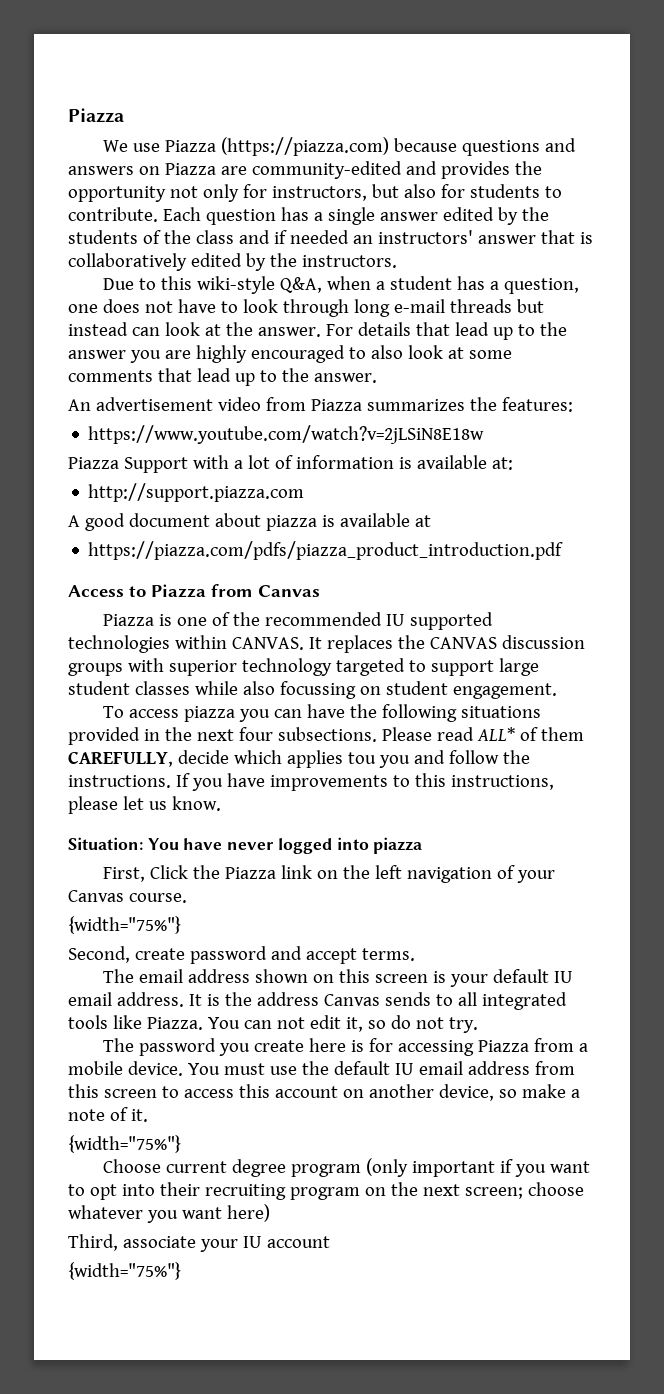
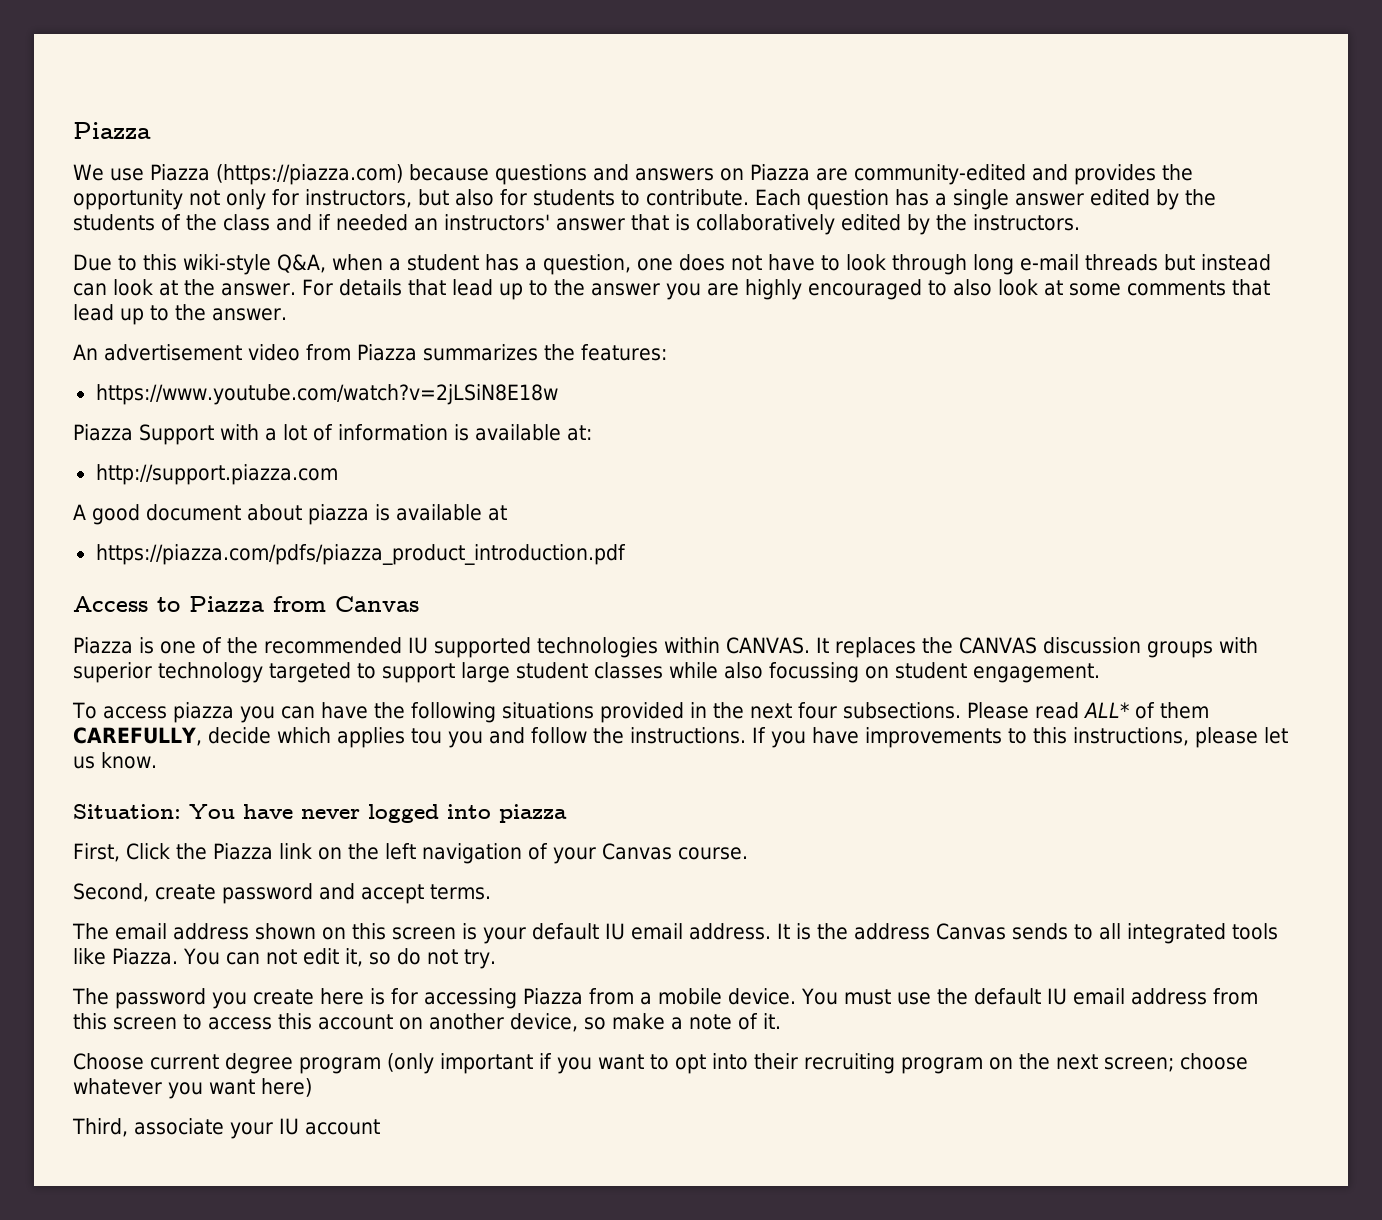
  First, Click the Piazza link on the left navigation of your Canvas course.
- {width="75%"}
  You must use the default IU email address from this screen to access this account on another device, so make a note of it.
- {width="75%"}
  Third, associate your IU account
- {width="75%"}

